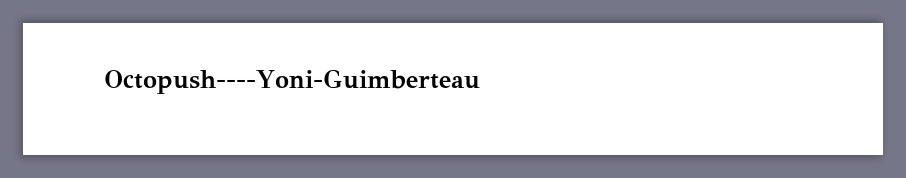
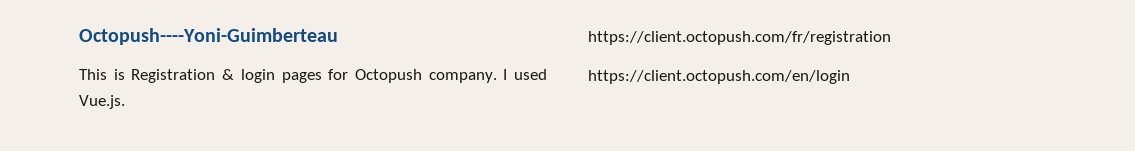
+ This is Registration & login pages for Octopush company. I used Vue.js.
+ https://client.octopush.com/fr/registration
+ https://client.octopush.com/en/login

